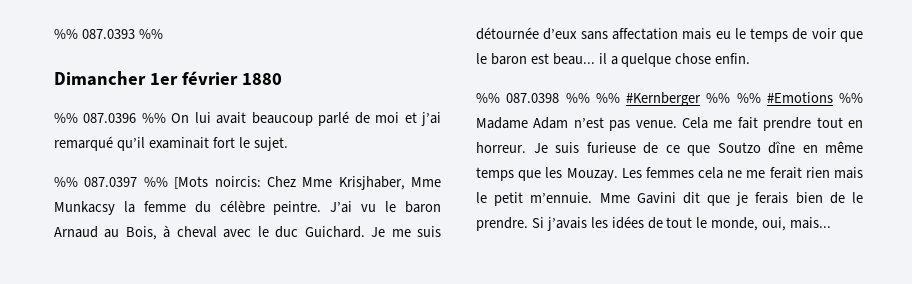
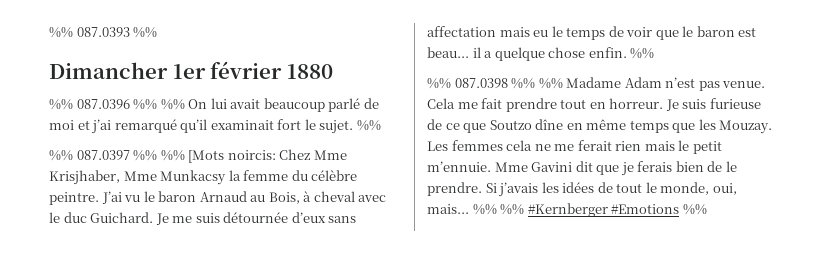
- %% 087.0396 %% On lui avait beaucoup parlé de moi et j’ai remarqué qu’il examinait fort le sujet.
+ %% 087.0396 %% %% On lui avait beaucoup parlé de moi et j’ai remarqué qu’il examinait fort le sujet. %%
- %% 087.0397 %% [Mots noircis: Chez Mme Krisjhaber, Mme Munkacsy la femme du célèbre peintre.
+ %% 087.0397 %% %% [Mots noircis: Chez Mme Krisjhaber, Mme Munkacsy la femme du célèbre peintre.
- Je me suis détournée d’eux sans affectation mais eu le temps de voir que le baron est beau... il a quelque chose enfin.
+ Je me suis détournée d’eux sans affectation mais eu le temps de voir que le baron est beau... il a quelque chose enfin. %%
- %% 087.0398 %% %% #Kernberger %% %% #Emotions %% Madame Adam n’est pas venue.
+ %% 087.0398 %% %% Madame Adam n’est pas venue.
+ %% %% #Kernberger #Emotions %%

